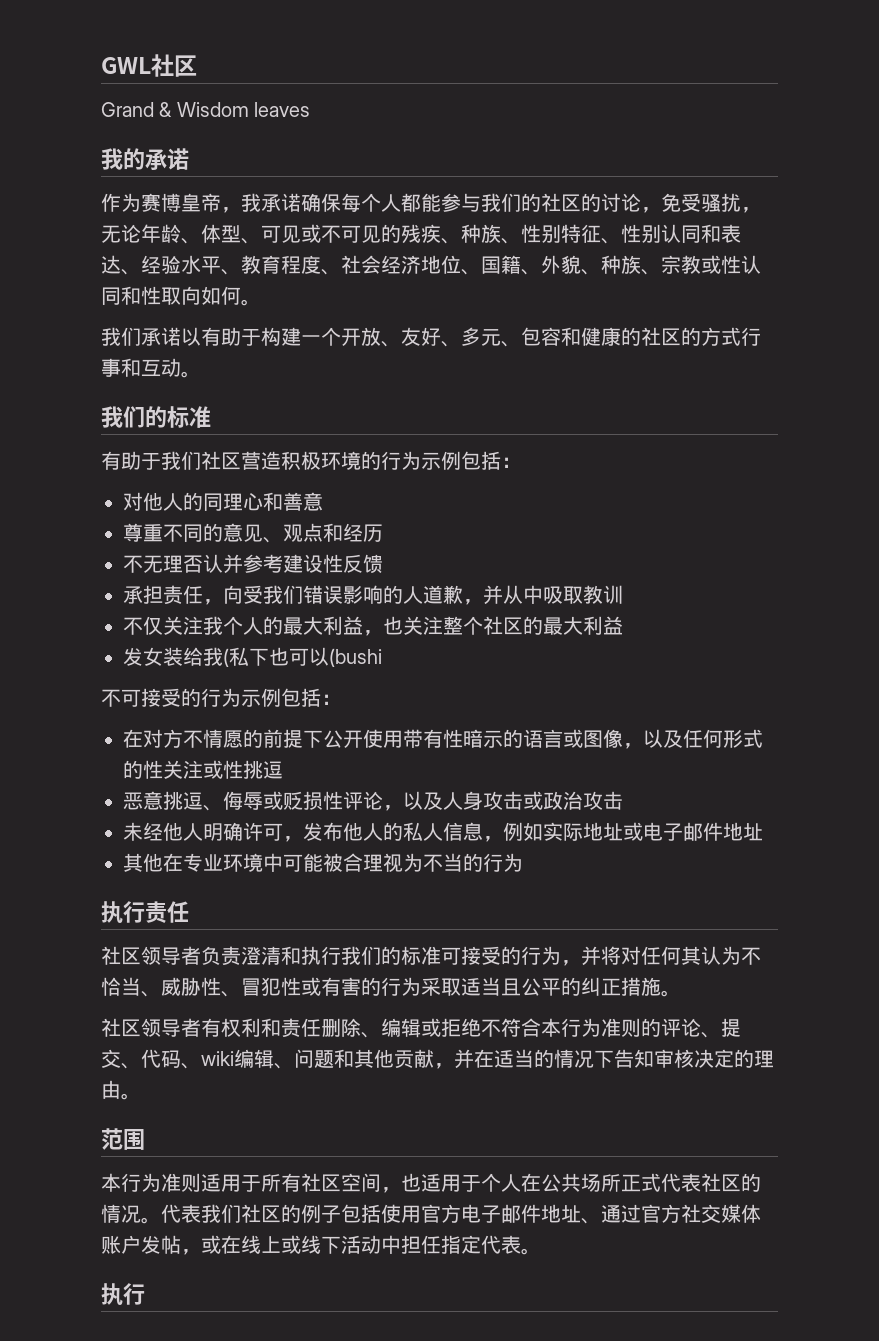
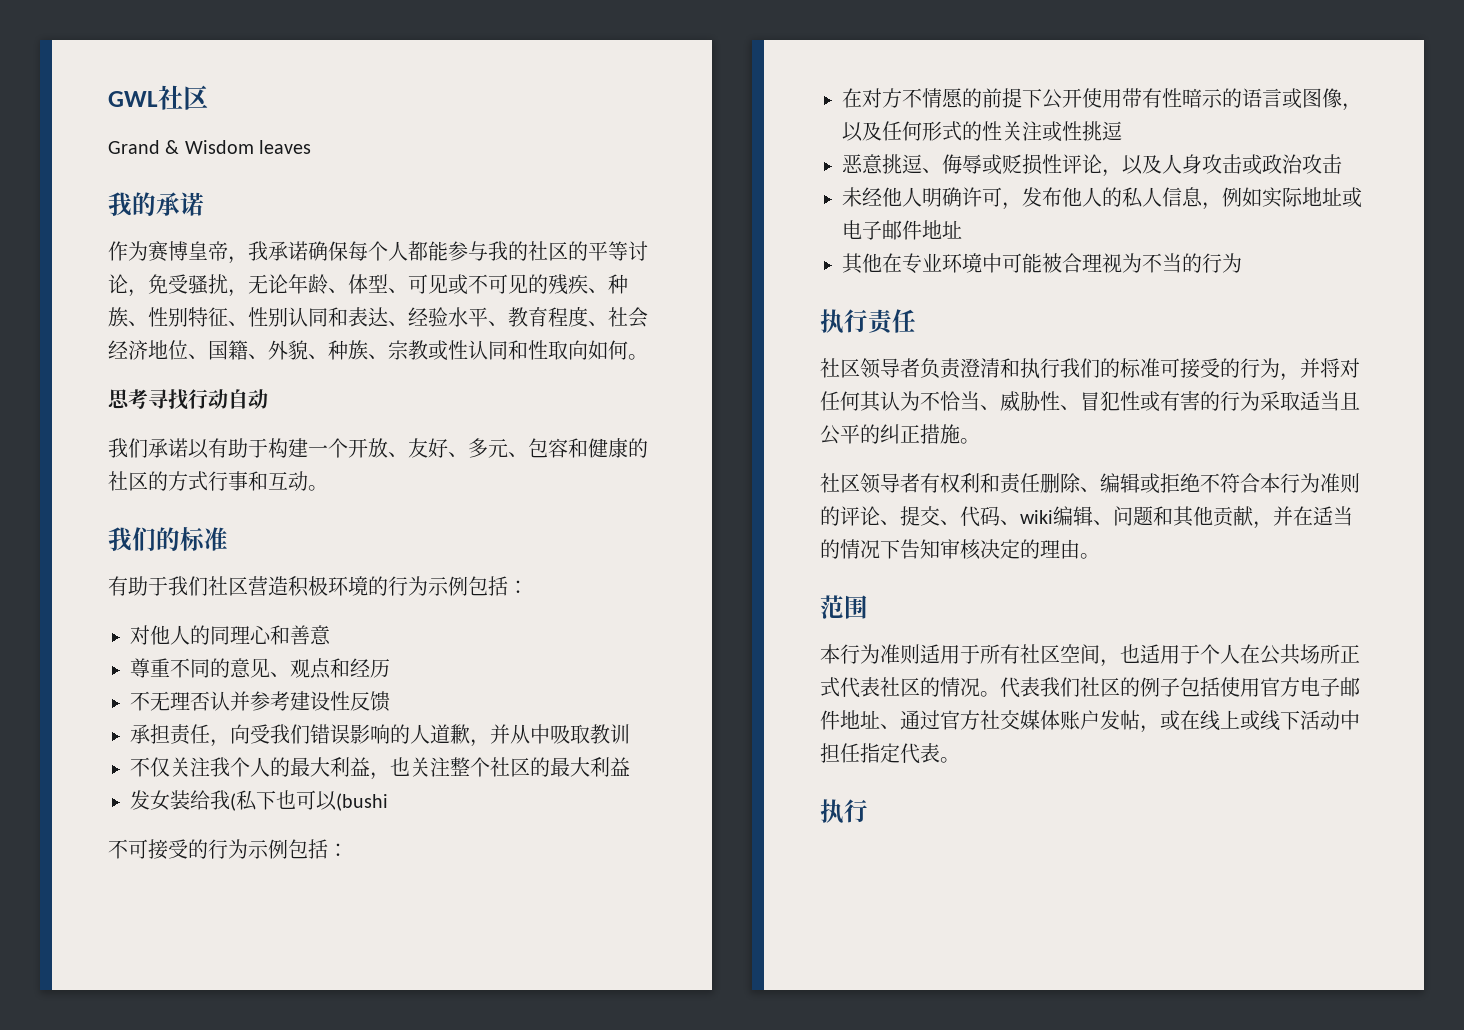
- 作为赛博皇帝，我承诺确保每个人都能参与我们的社区的讨论，免受骚扰，无论年龄、体型、可见或不可见的残疾、种族、性别特征、性别认同和表达、经验水平、教育程度、社会经济地位、国籍、外貌、种族、宗教或性认同和性取向如何。
+ 作为赛博皇帝，我承诺确保每个人都能参与我的社区的平等讨论，免受骚扰，无论年龄、体型、可见或不可见的残疾、种族、性别特征、性别认同和表达、经验水平、教育程度、社会经济地位、国籍、外貌、种族、宗教或性认同和性取向如何。
+ 思考寻找行动自动

